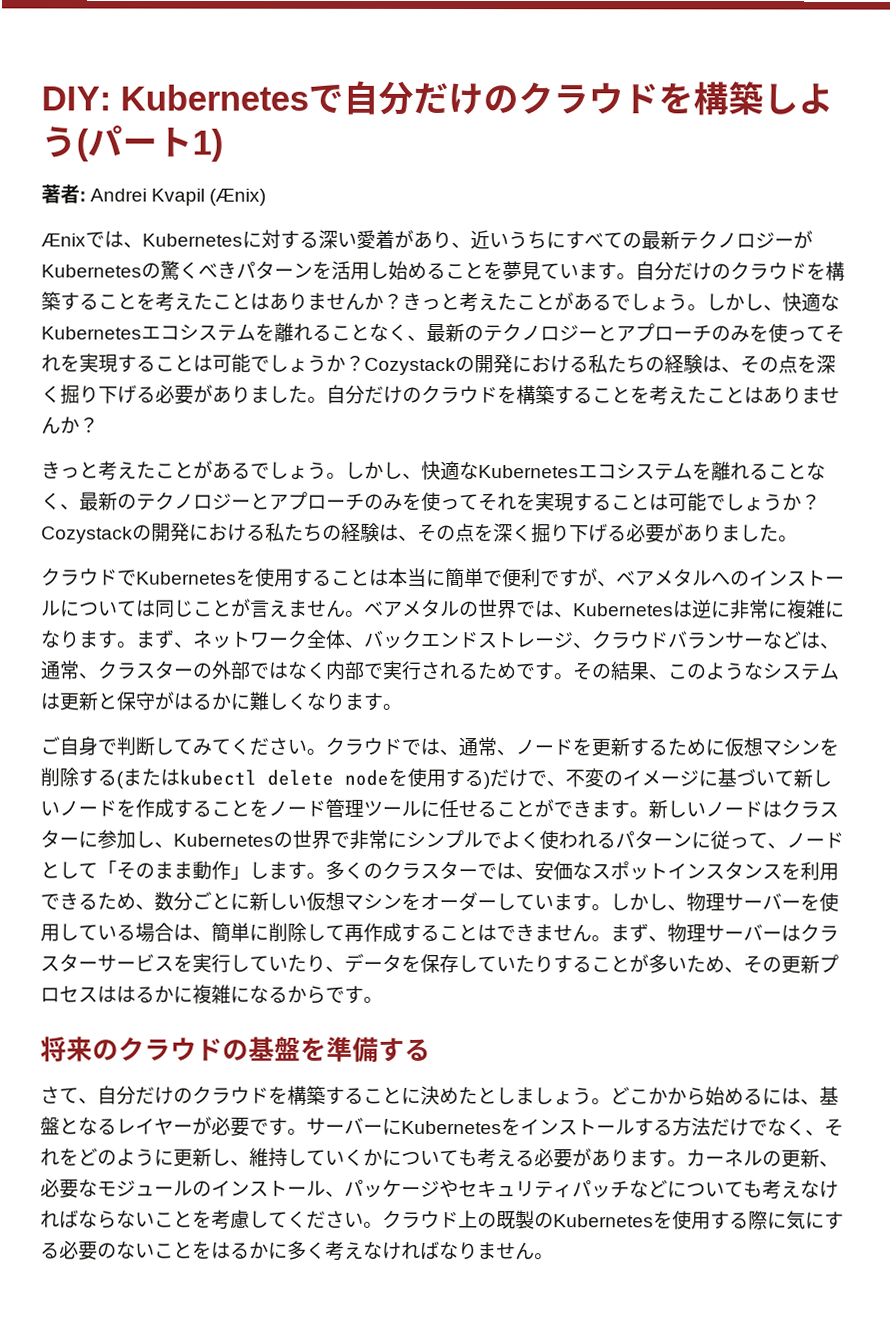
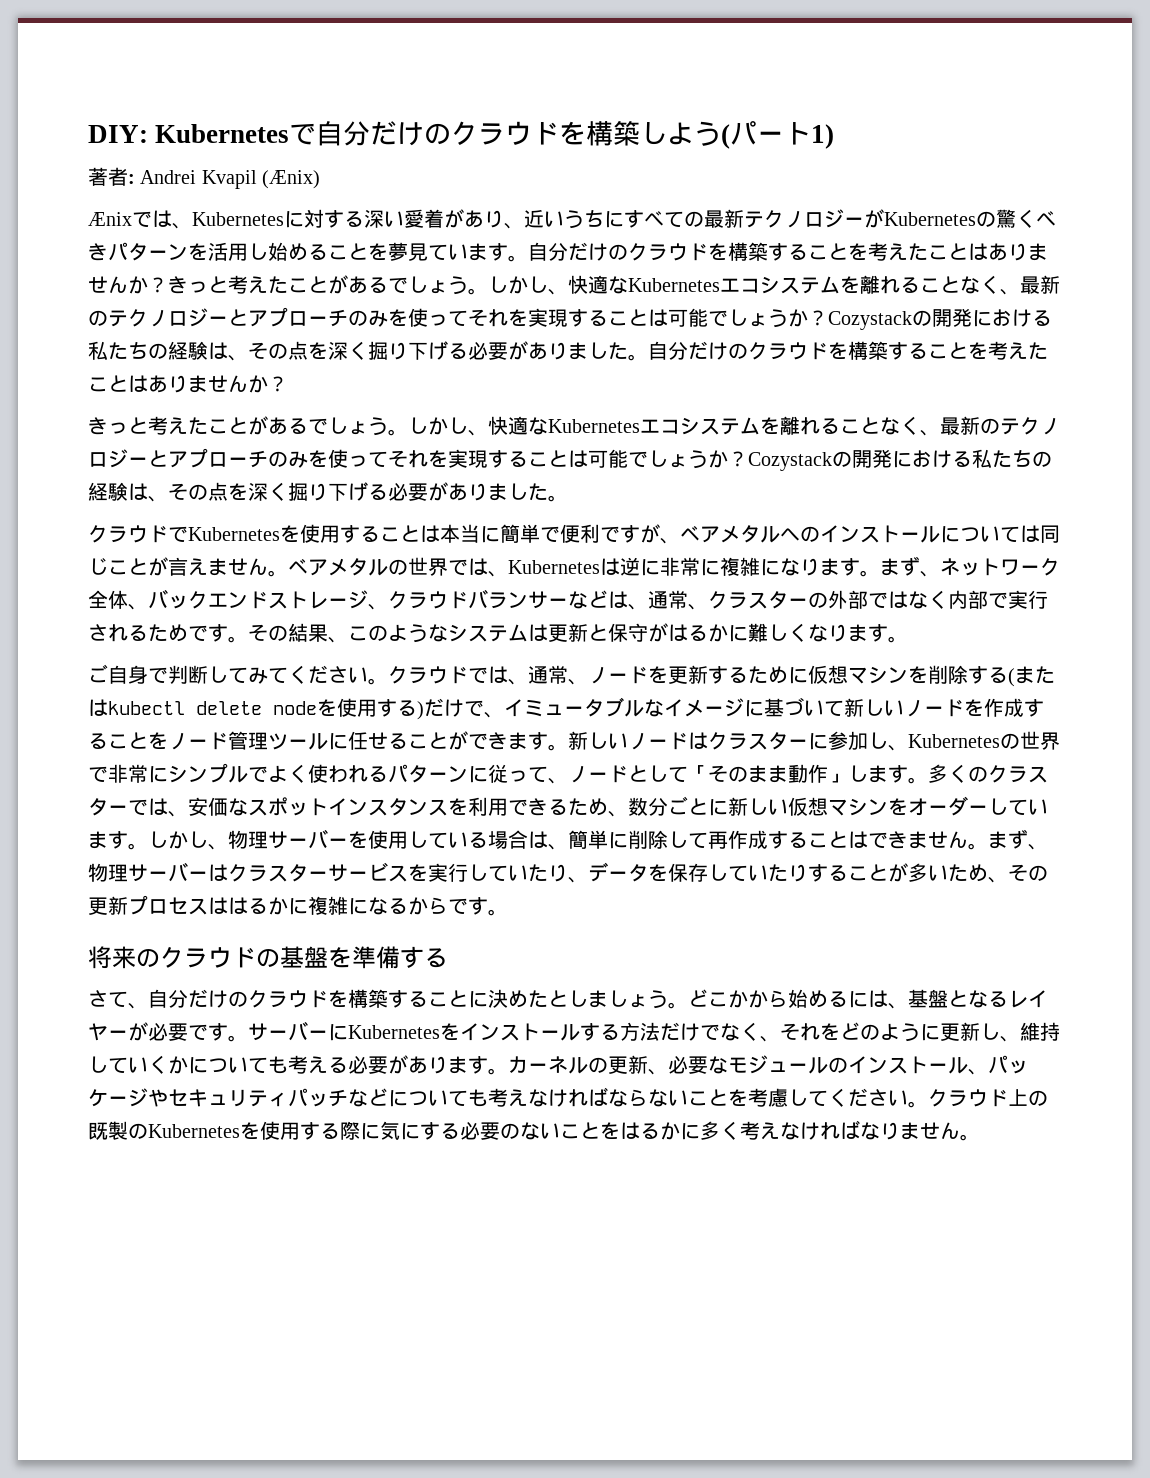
- クラウドでは、通常、ノードを更新するために仮想マシンを削除する(またはkubectl delete nodeを使用する)だけで、不変のイメージに基づいて新しいノードを作成することをノード管理ツールに任せることができます。
+ クラウドでは、通常、ノードを更新するために仮想マシンを削除する(またはkubectl delete nodeを使用する)だけで、イミュータブルなイメージに基づいて新しいノードを作成することをノード管理ツールに任せることができます。

